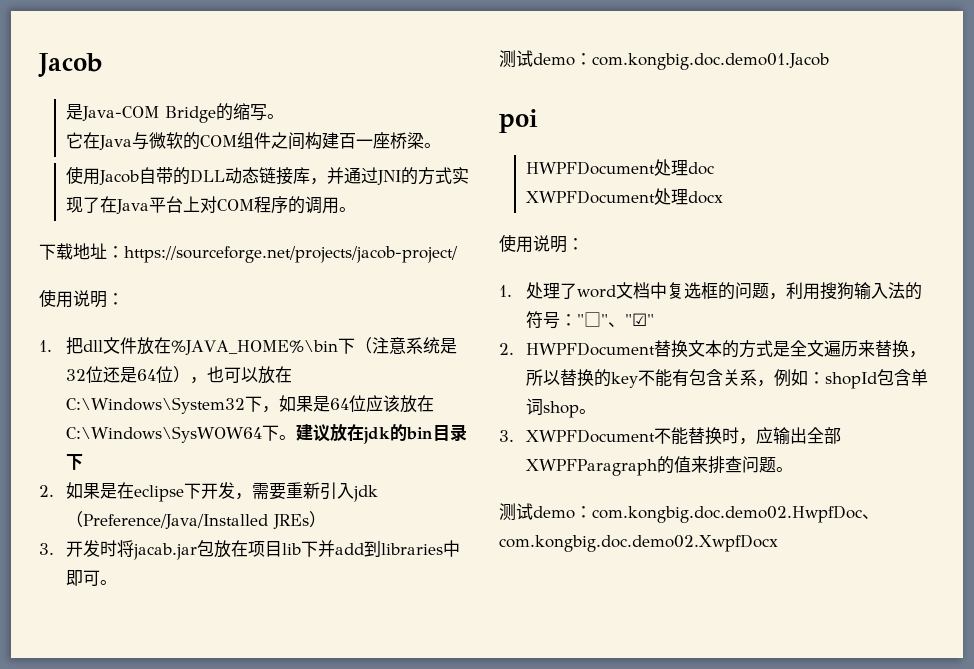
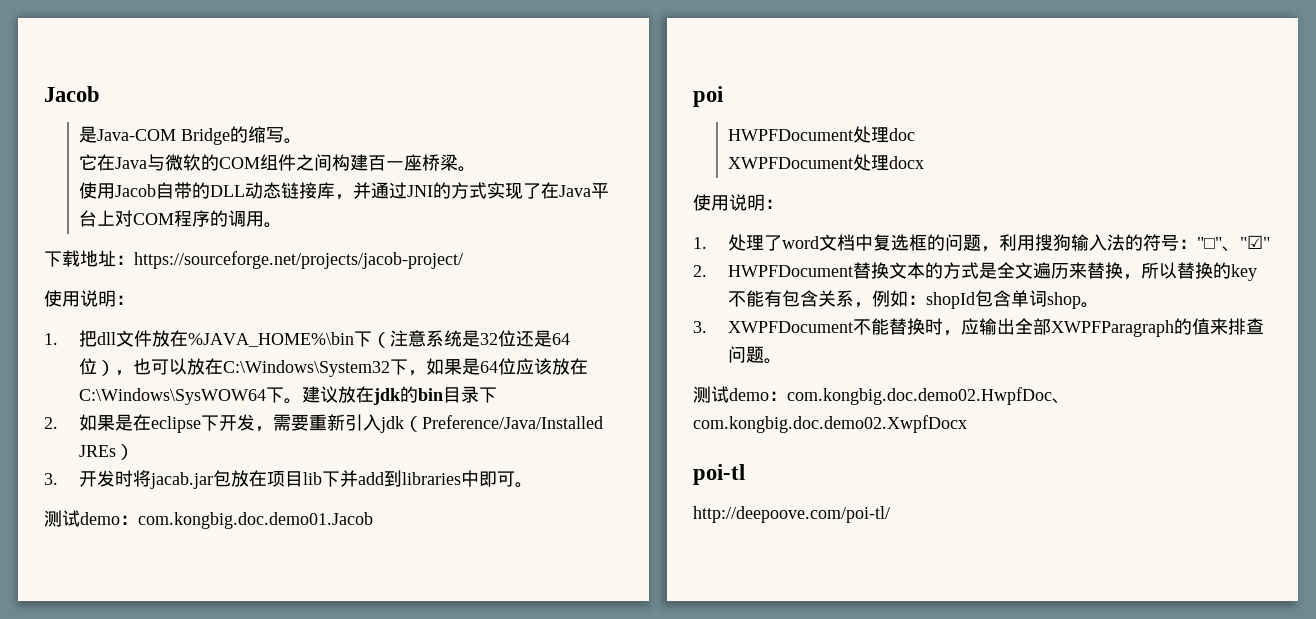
+ poi-tl
+ http://deepoove.com/poi-tl/

